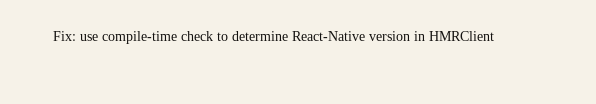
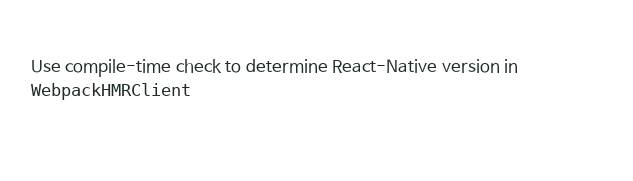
- Fix: use compile-time check to determine React-Native version in HMRClient
+ Use compile-time check to determine React-Native version in WebpackHMRClient

